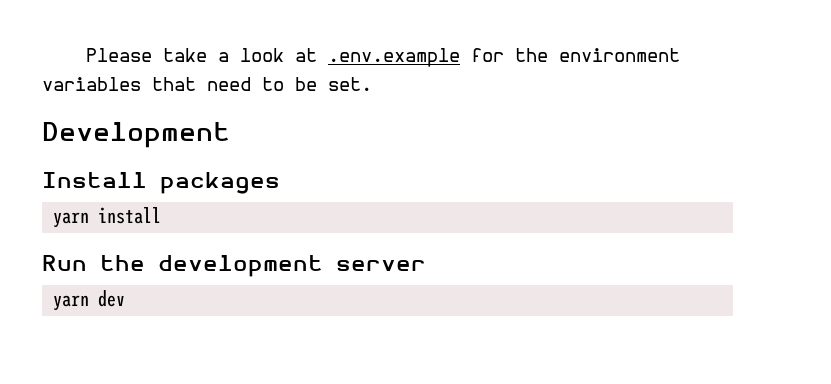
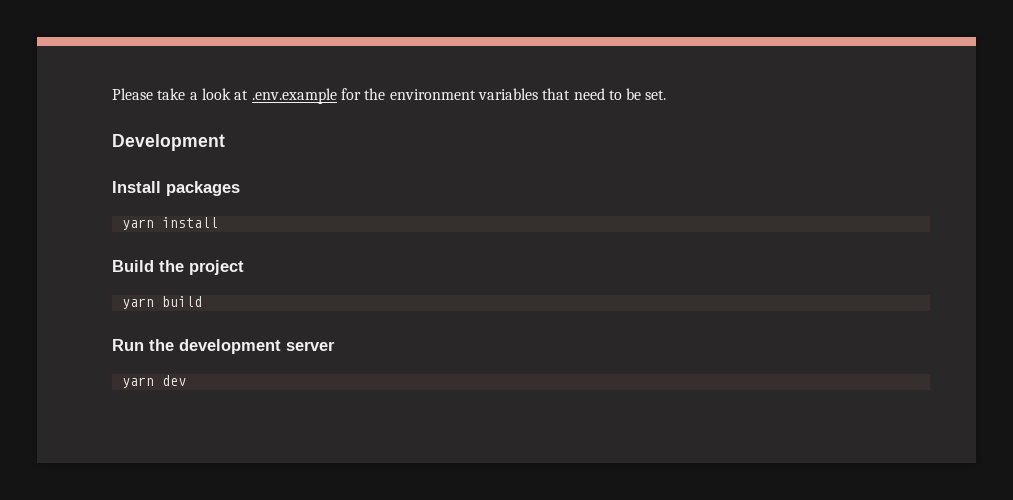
+ Build the project
+ yarn build

